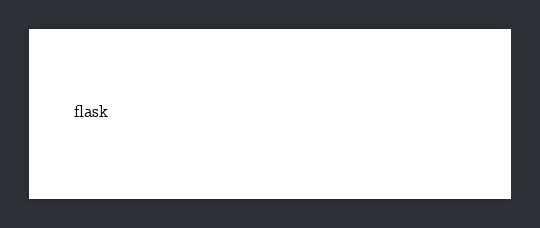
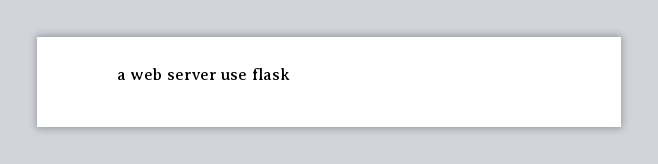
- flask
+ a web server use flask

